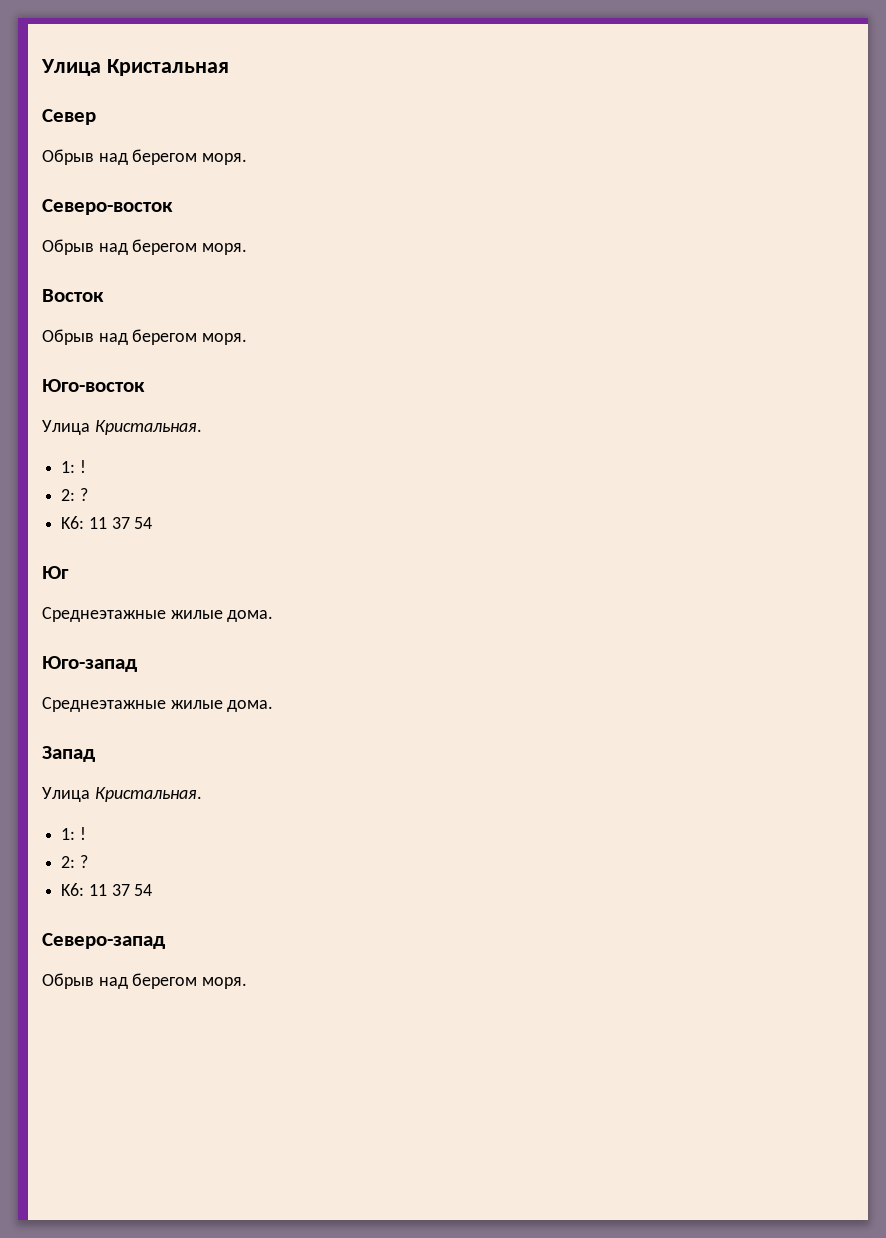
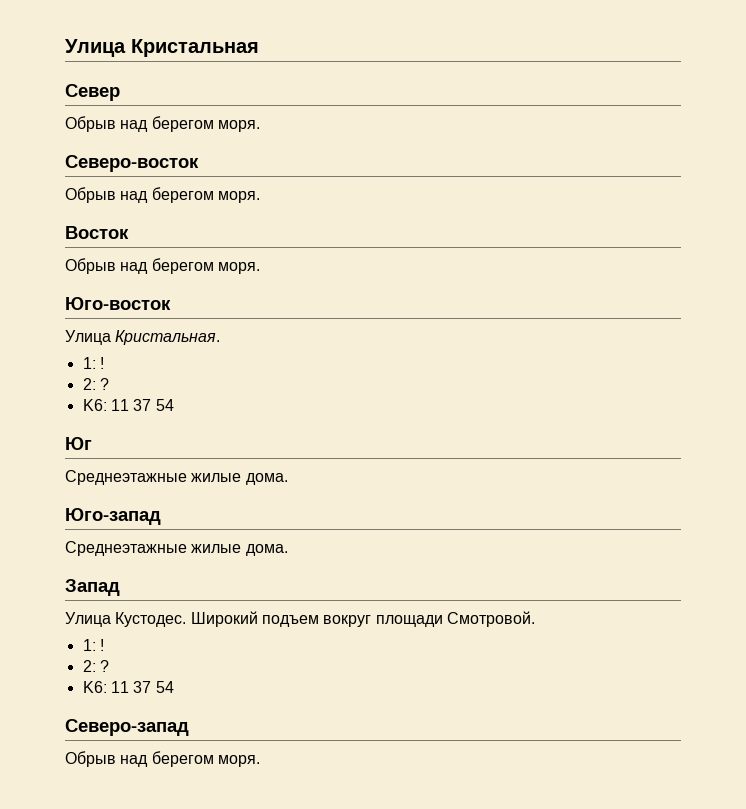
  Запад
- Улица Кристальная.
+ Улица Кустодес. Широкий подъем вокруг площади Смотровой.

